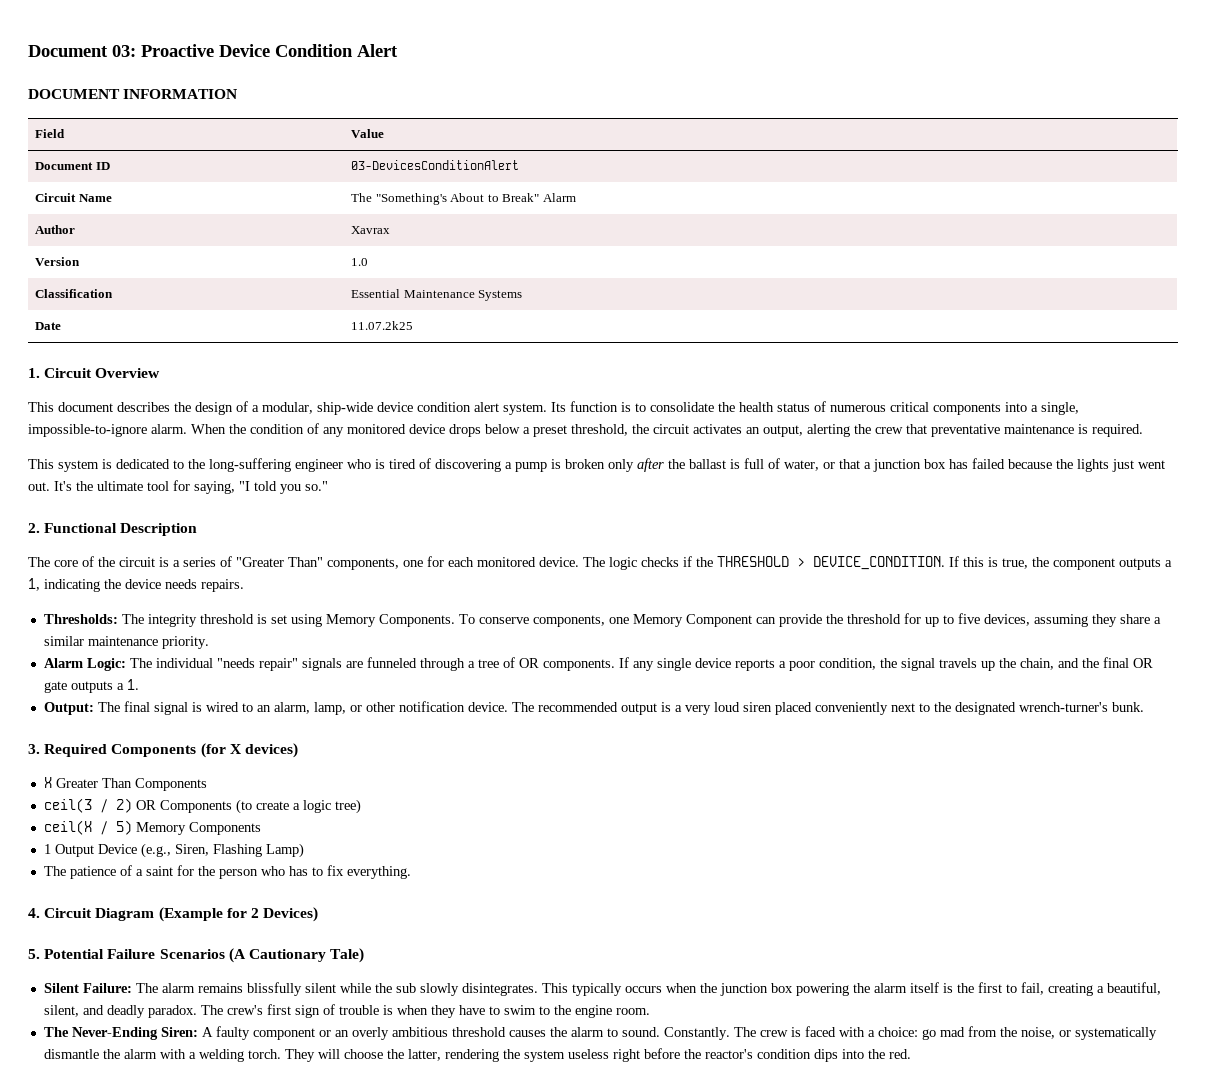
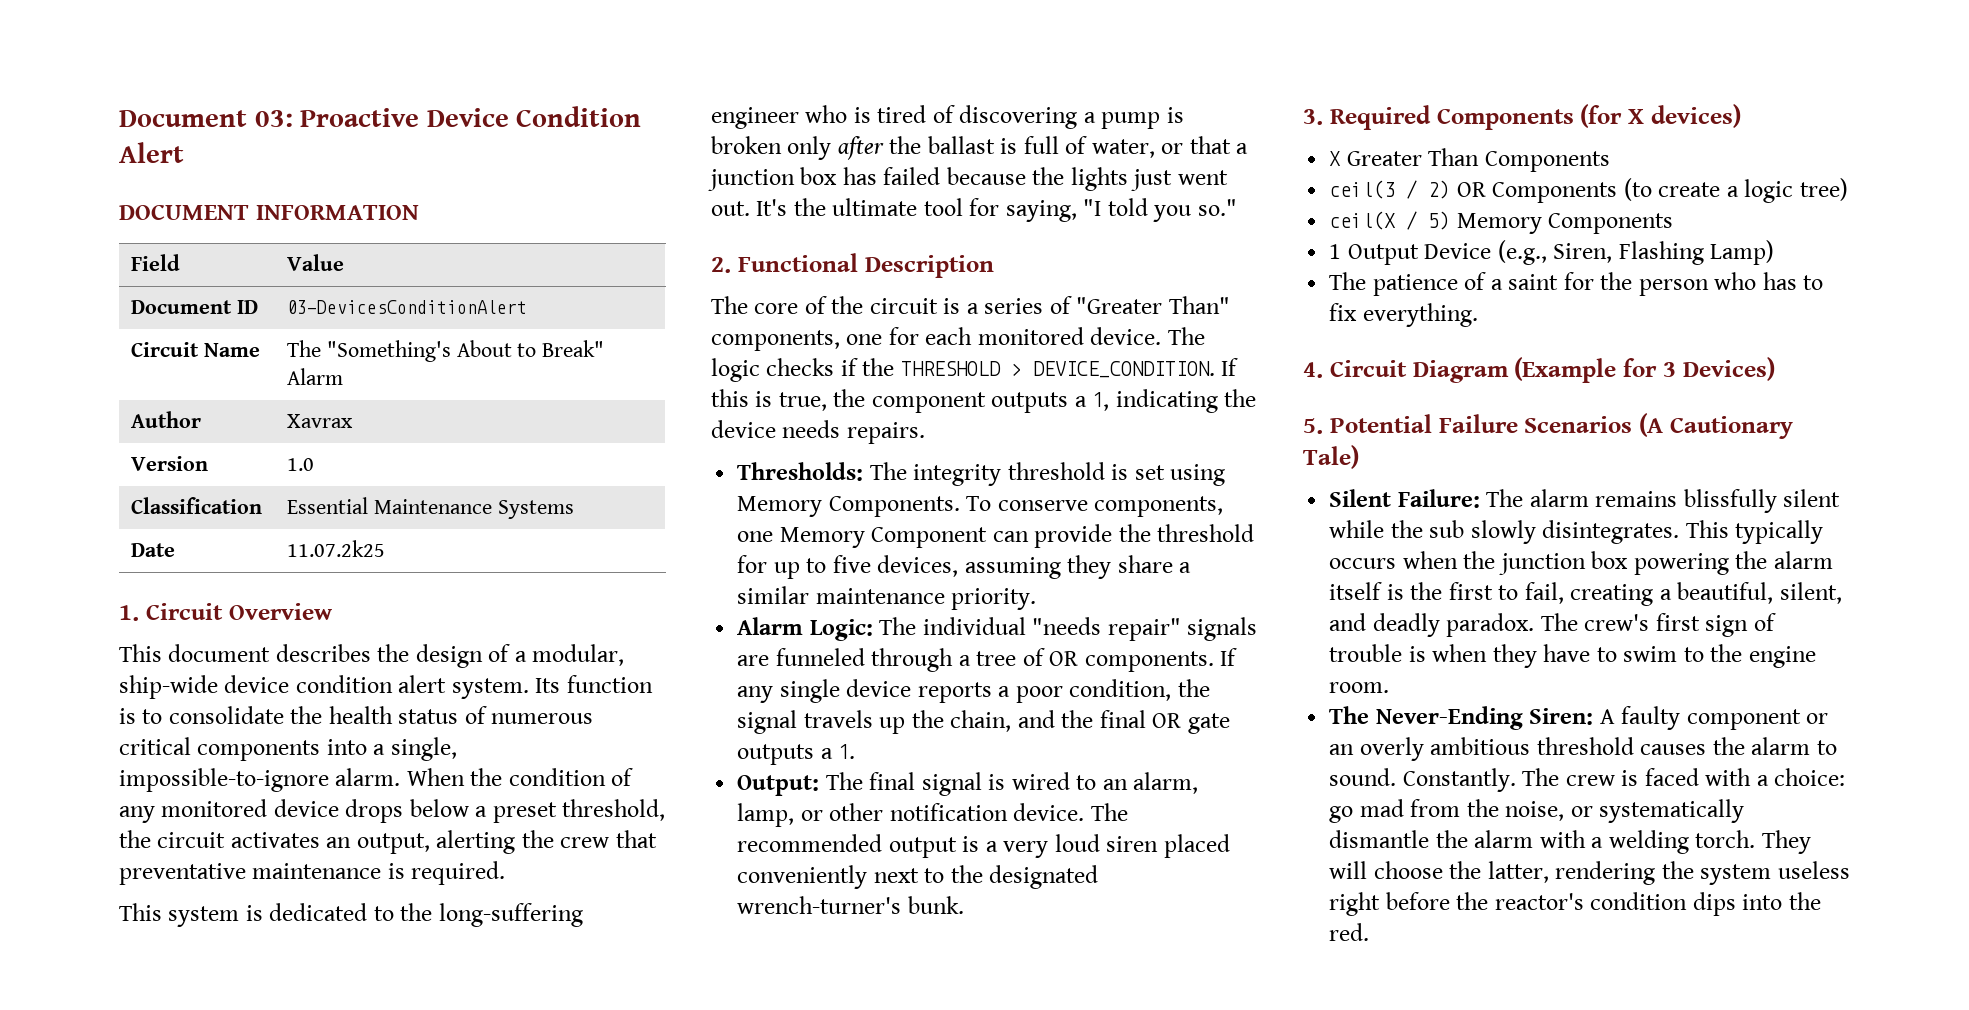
- 4. Circuit Diagram (Example for 2 Devices)
+ 4. Circuit Diagram (Example for 3 Devices)

